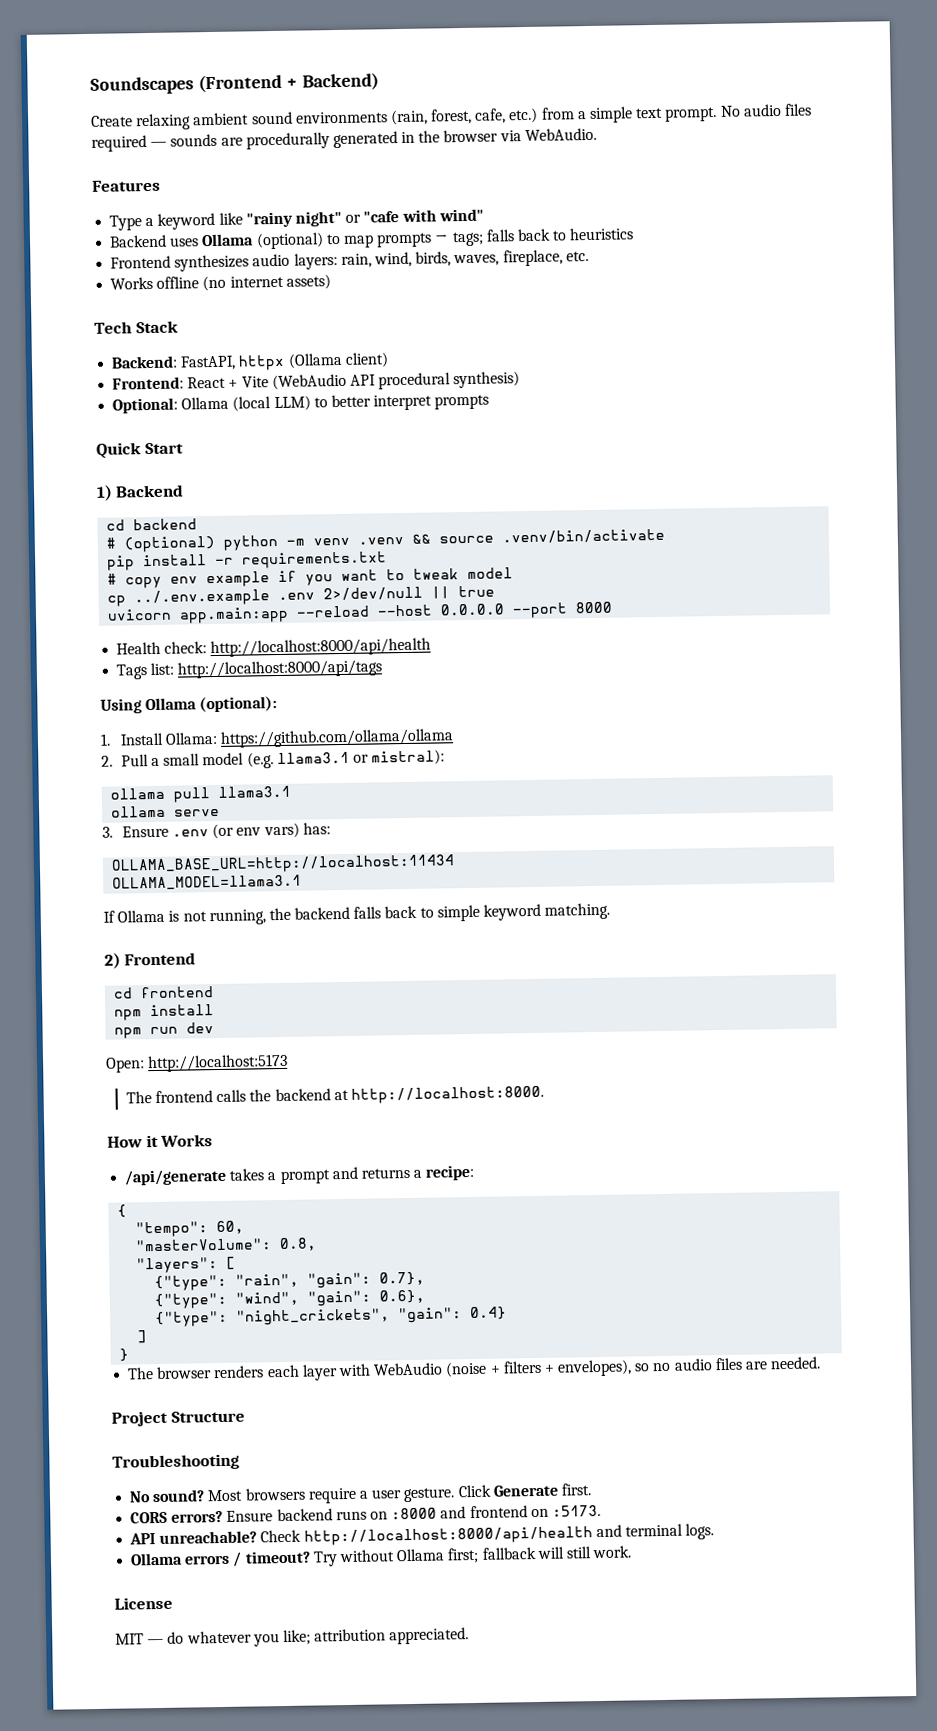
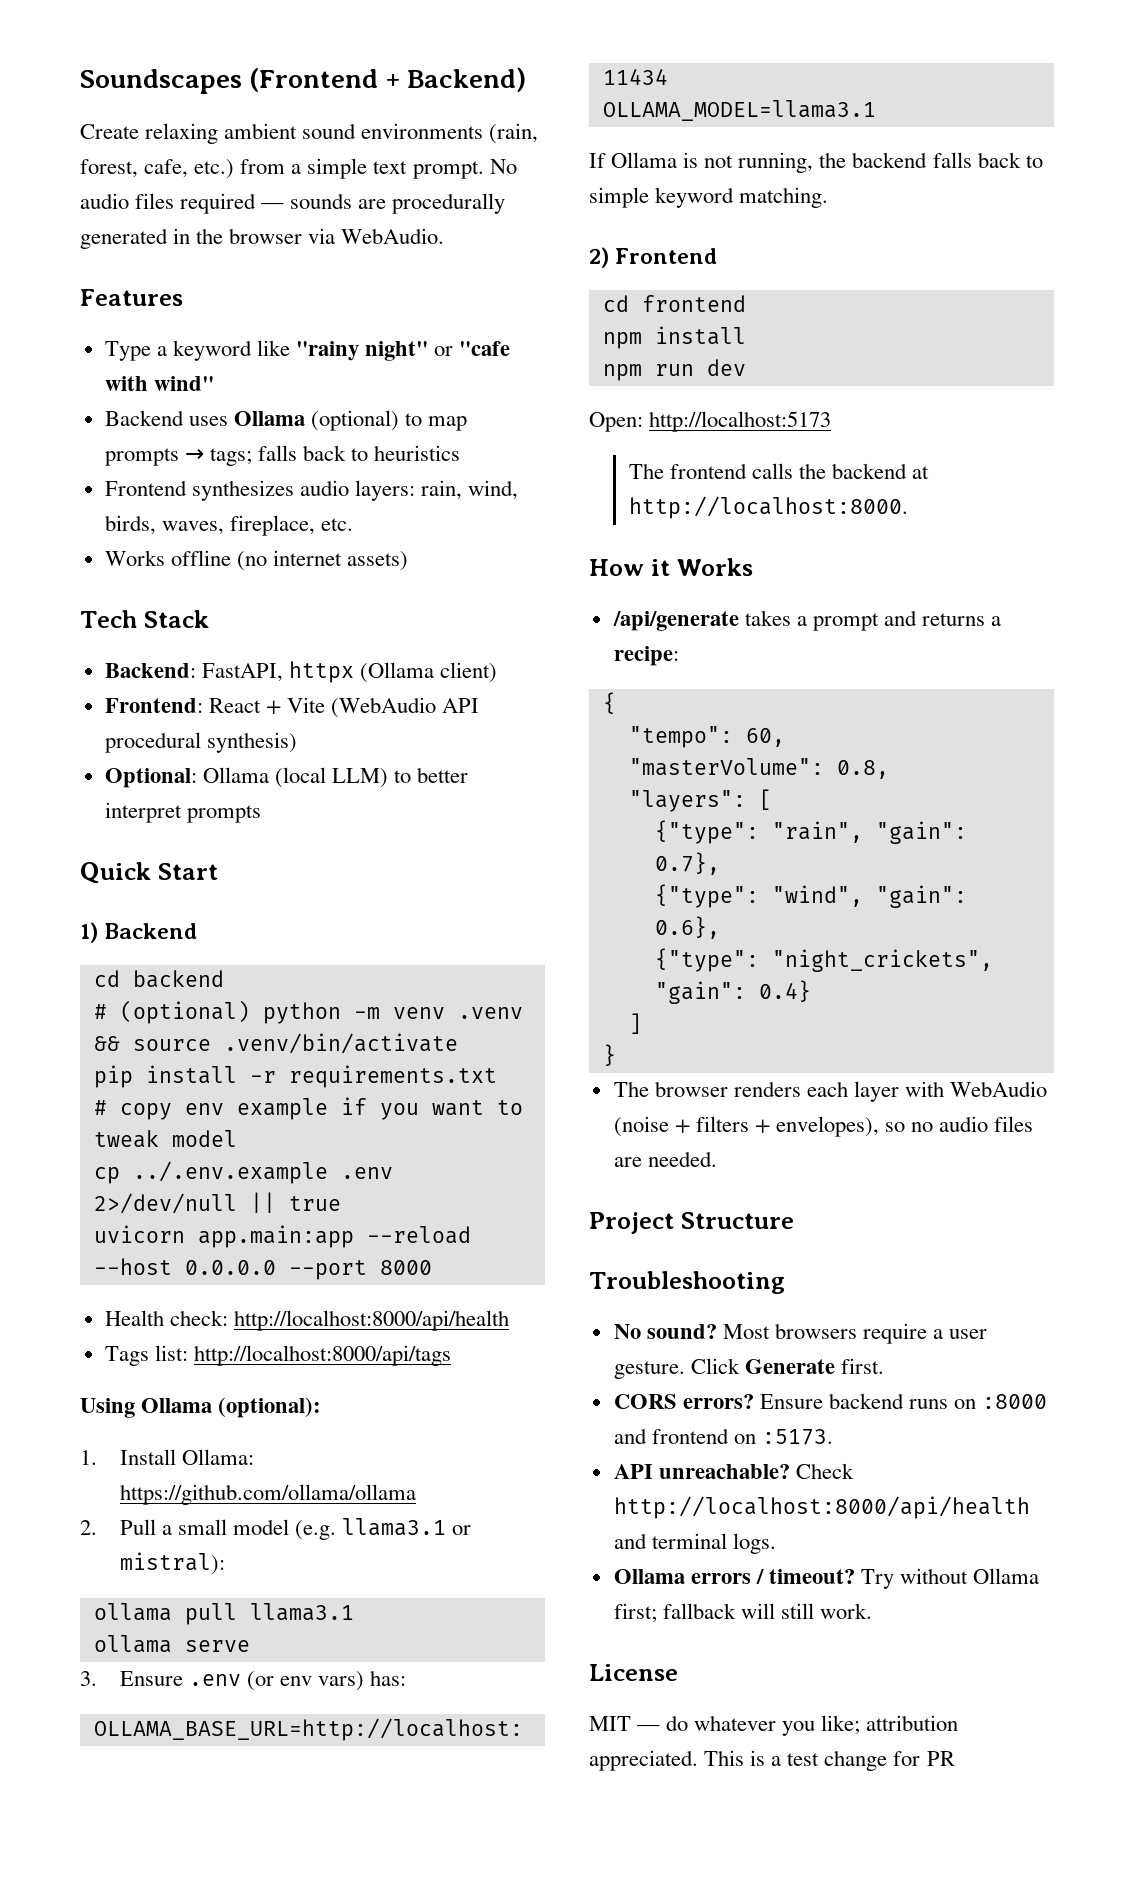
+ This is a test change for PR

